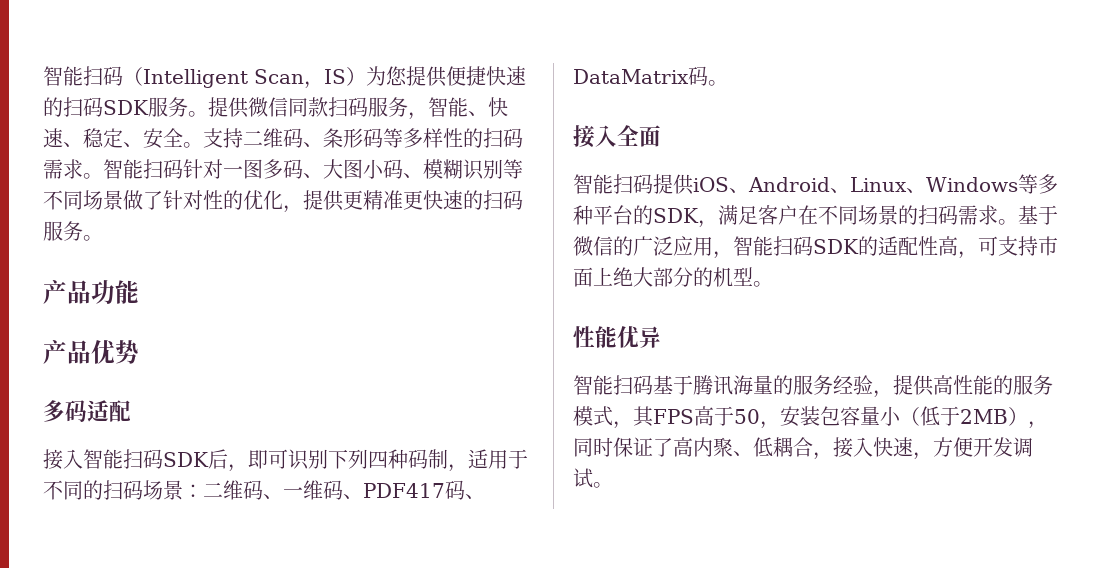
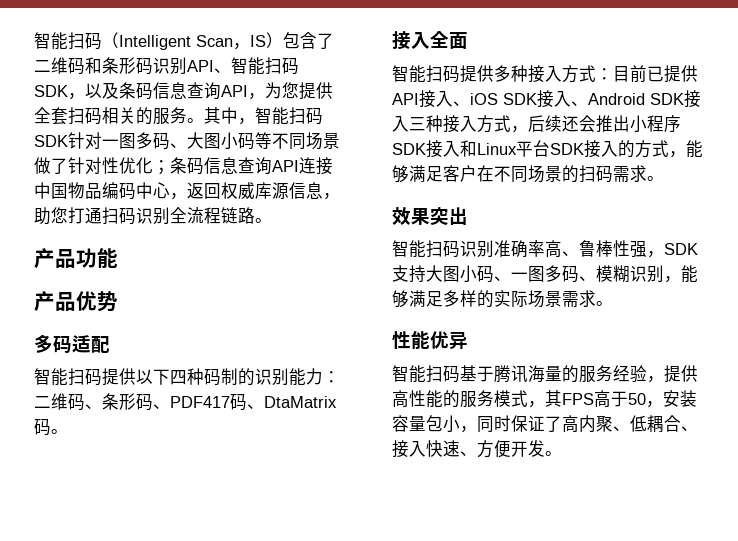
- 智能扫码（Intelligent Scan，IS）为您提供便捷快速的扫码SDK服务。提供微信同款扫码服务，智能、快速、稳定、安全。支持二维码、条形码等多样性的扫码需求。智能扫码针对一图多码、大图小码、模糊识别等不同场景做了针对性的优化，提供更精准更快速的扫码服务。
+ 智能扫码（Intelligent Scan，IS）包含了二维码和条形码识别API、智能扫码SDK，以及条码信息查询API，为您提供全套扫码相关的服务。其中，智能扫码SDK针对一图多码、大图小码等不同场景做了针对性优化；条码信息查询API连接中国物品编码中心，返回权威库源信息，助您打通扫码识别全流程链路。
- 接入智能扫码SDK后，即可识别下列四种码制，适用于不同的扫码场景：二维码、一维码、PDF417码、DataMatrix码。
+ 智能扫码提供以下四种码制的识别能力：二维码、条形码、PDF417码、DtaMatrix码。
- 智能扫码提供iOS、Android、Linux、Windows等多种平台的SDK，满足客户在不同场景的扫码需求。基于微信的广泛应用，智能扫码SDK的适配性高，可支持市面上绝大部分的机型。
+ 智能扫码提供多种接入方式：目前已提供API接入、iOS SDK接入、Android SDK接入三种接入方式，后续还会推出小程序SDK接入和Linux平台SDK接入的方式，能够满足客户在不同场景的扫码需求。
+ 效果突出
+ 智能扫码识别准确率高、鲁棒性强，SDK支持大图小码、一图多码、模糊识别，能够满足多样的实际场景需求。
- 智能扫码基于腾讯海量的服务经验，提供高性能的服务模式，其FPS高于50，安装包容量小（低于2MB），同时保证了高内聚、低耦合，接入快速，方便开发调试。
+ 智能扫码基于腾讯海量的服务经验，提供高性能的服务模式，其FPS高于50，安装容量包小，同时保证了高内聚、低耦合、接入快速、方便开发。

